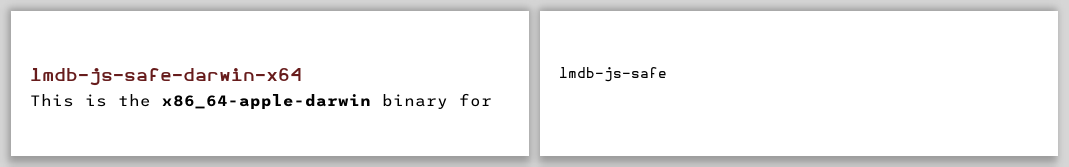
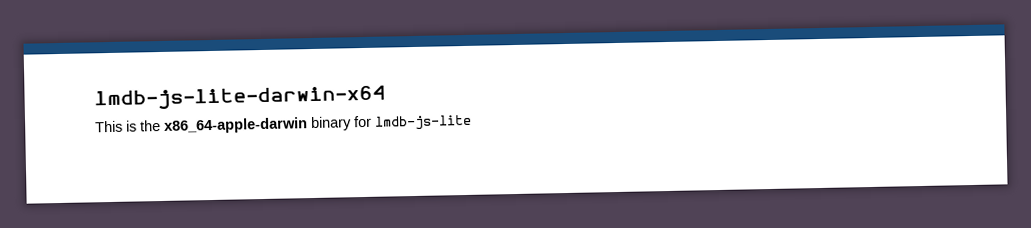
- lmdb-js-safe-darwin-x64
+ lmdb-js-lite-darwin-x64
- This is the x86_64-apple-darwin binary for lmdb-js-safe
+ This is the x86_64-apple-darwin binary for lmdb-js-lite

